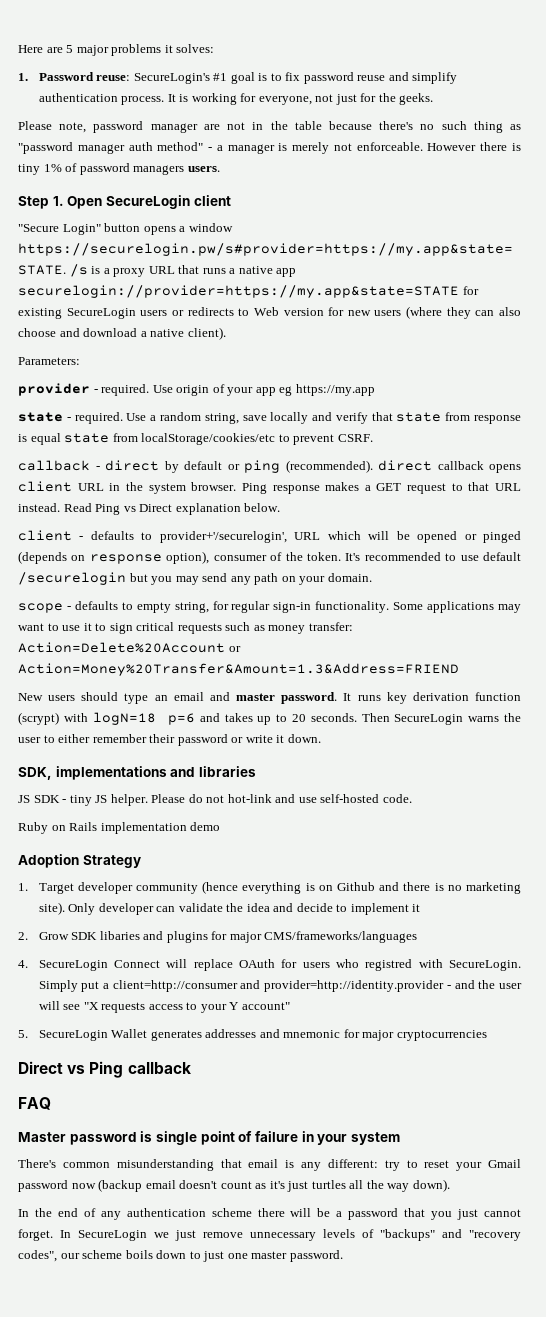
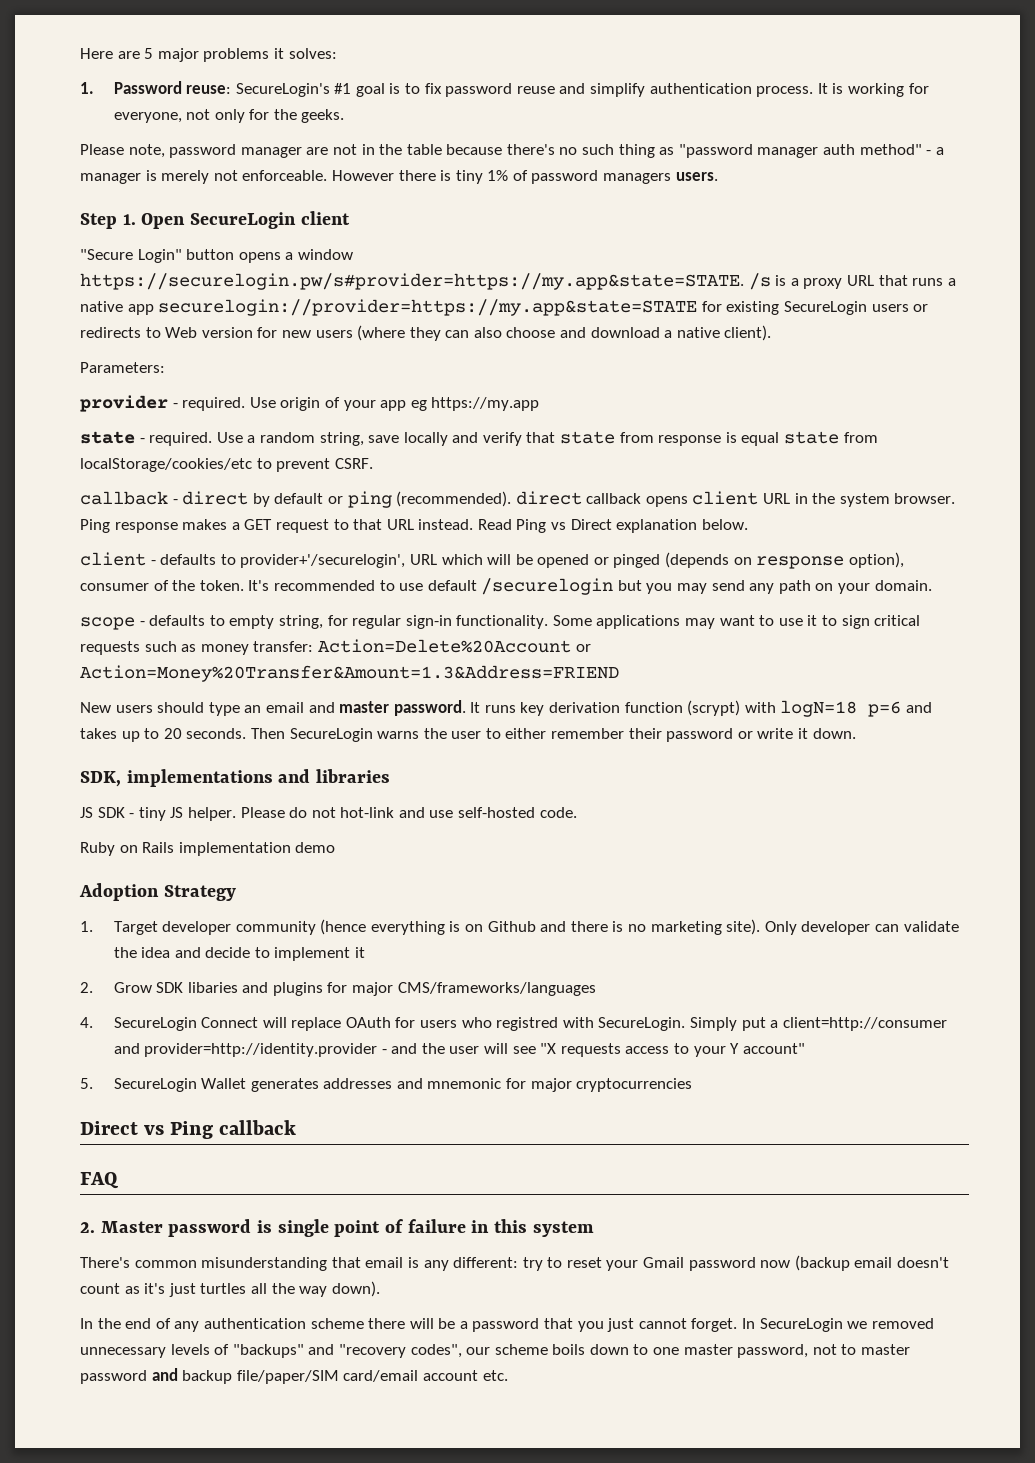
- It is working for everyone, not just for the geeks.
+ It is working for everyone, not only for the geeks.
- Master password is single point of failure in your system
+ 2. Master password is single point of failure in this system
- In SecureLogin we just remove unnecessary levels of "backups" and "recovery codes", our scheme boils down to just one master password.
+ In SecureLogin we removed unnecessary levels of "backups" and "recovery codes", our scheme boils down to one master password, not to master password and backup file/paper/SIM card/email account etc.

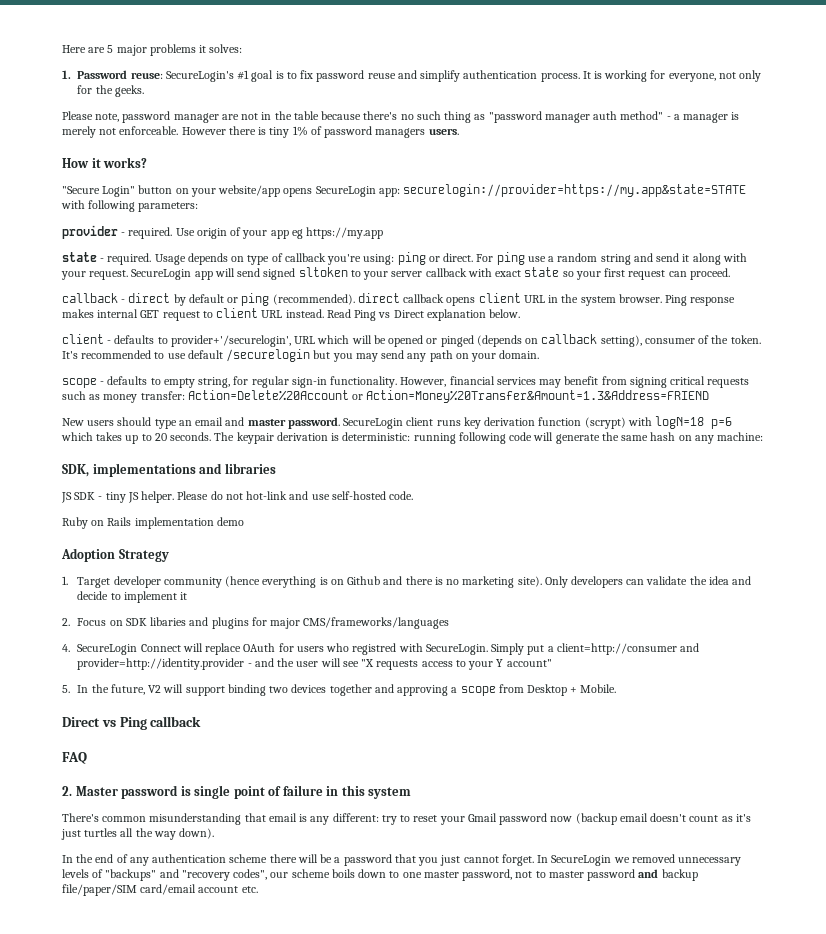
- Step 1. Open SecureLogin client
- "Secure Login" button opens a window https://securelogin.pw/s#provider=https://my.app&state=STATE. /s is a proxy URL that runs a native app securelogin://provider=https://my.app&state=STATE for existing SecureLogin users or redirects to Web version for new users (where they can also choose and download a native client).
- Parameters:
+ How it works?
+ "Secure Login" button on your website/app opens SecureLogin app: securelogin://provider=https://my.app&state=STATE with following parameters:
- Use a random string, save locally and verify that state from response is equal state from localStorage/cookies/etc to prevent CSRF.
+ Usage depends on type of callback you're using: ping or direct. For ping use a random string and send it along with your request. SecureLogin app will send signed sltoken to your server callback with exact state so your first request can proceed.
- Ping response makes a GET request to that URL instead.
+ Ping response makes internal GET request to client URL instead.
- client - defaults to provider+'/securelogin', URL which will be opened or pinged (depends on response option), consumer of the token.
+ client - defaults to provider+'/securelogin', URL which will be opened or pinged (depends on callback setting), consumer of the token.
- Some applications may want to use it to sign critical requests such as money transfer: Action=Delete%20Account or Action=Money%20Transfer&Amount=1.3&Address=FRIEND
+ However, financial services may benefit from signing critical requests such as money transfer: Action=Delete%20Account or Action=Money%20Transfer&Amount=1.3&Address=FRIEND
- It runs key derivation function (scrypt) with logN=18 p=6 and takes up to 20 seconds.
+ SecureLogin client runs key derivation function (scrypt) with logN=18 p=6 which takes up to 20 seconds.
- Then SecureLogin warns the user to either remember their password or write it down.
+ The keypair derivation is deterministic: running following code will generate the same hash on any machine:
- Only developer can validate the idea and decide to implement it
+ Only developers can validate the idea and decide to implement it
- 2. Grow SDK libaries and plugins for major CMS/frameworks/languages
+ 2. Focus on SDK libaries and plugins for major CMS/frameworks/languages
- 5. SecureLogin Wallet generates addresses and mnemonic for major cryptocurrencies
+ 5. In the future, V2 will support binding two devices together and approving a scope from Desktop + Mobile.

